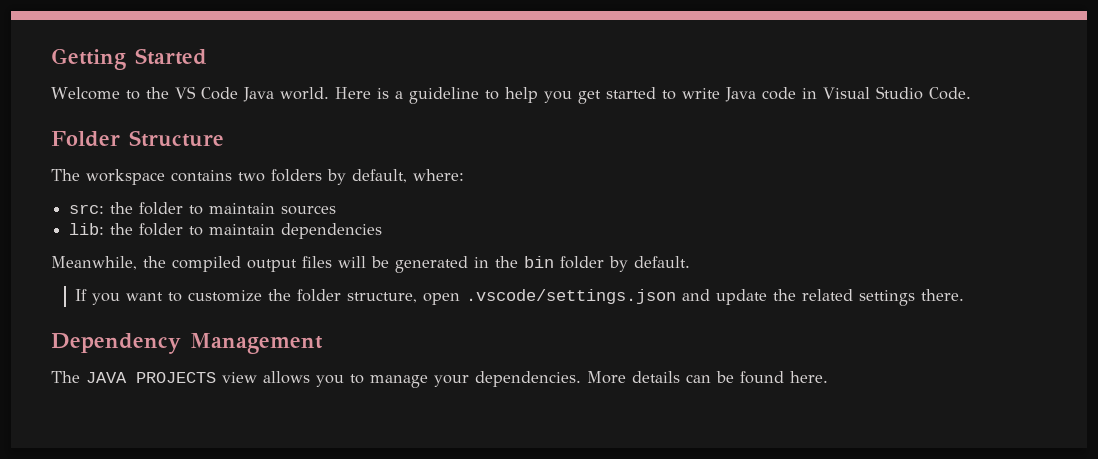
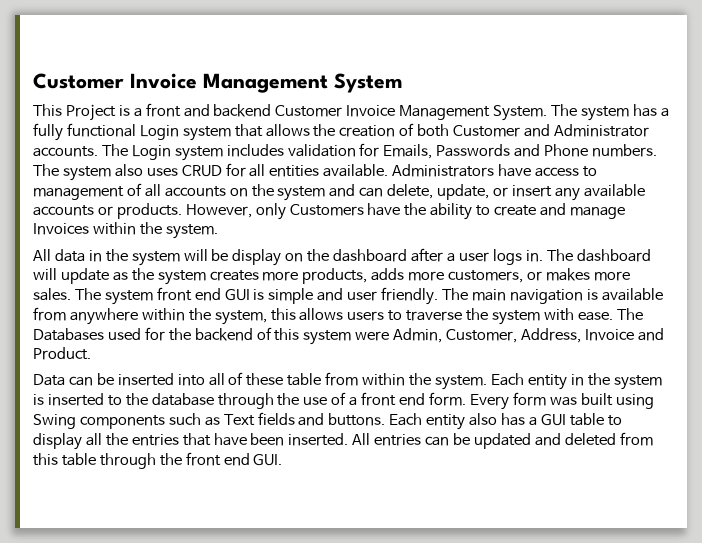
- Getting Started
- Welcome to the VS Code Java world. Here is a guideline to help you get started to write Java code in Visual Studio Code.
- Folder Structure
- The workspace contains two folders by default, where:
- src: the folder to maintain sources
- lib: the folder to maintain dependencies
- Meanwhile, the compiled output files will be generated in the bin folder by default.
- If you want to customize the folder structure, open .vscode/settings.json and update the related settings there.
- Dependency Management
- The JAVA PROJECTS view allows you to manage your dependencies. More details can be found here.
+ Customer Invoice Management System
+ This Project is a front and backend Customer Invoice Management System. The system has a fully functional Login system that allows the creation of both Customer and Administrator accounts. The Login system includes validation for Emails, Passwords and Phone numbers. The system also uses CRUD for all entities available. Administrators have access to management of all accounts on the system and can delete, update, or insert any available accounts or products. However, only Customers have the ability to create and manage Invoices within the system.
+ All data in the system will be display on the dashboard after a user logs in. The dashboard will update as the system creates more products, adds more customers, or makes more sales. The system front end GUI is simple and user friendly. The main navigation is available from anywhere within the system, this allows users to traverse the system with ease. The Databases used for the backend of this system were Admin, Customer, Address, Invoice and Product.
+ Data can be inserted into all of these table from within the system. Each entity in the system is inserted to the database through the use of a front end form. Every form was built using Swing components such as Text fields and buttons. Each entity also has a GUI table to display all the entries that have been inserted. All entries can be updated and deleted from this table through the front end GUI.

